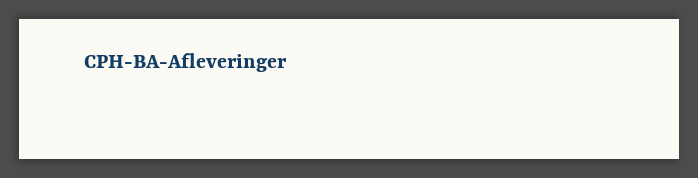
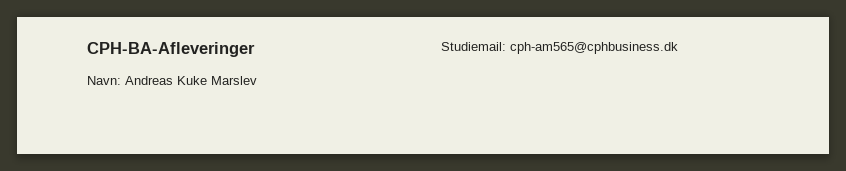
+ Navn: Andreas Kuke Marslev
+ Studiemail: cph-am565@cphbusiness.dk

